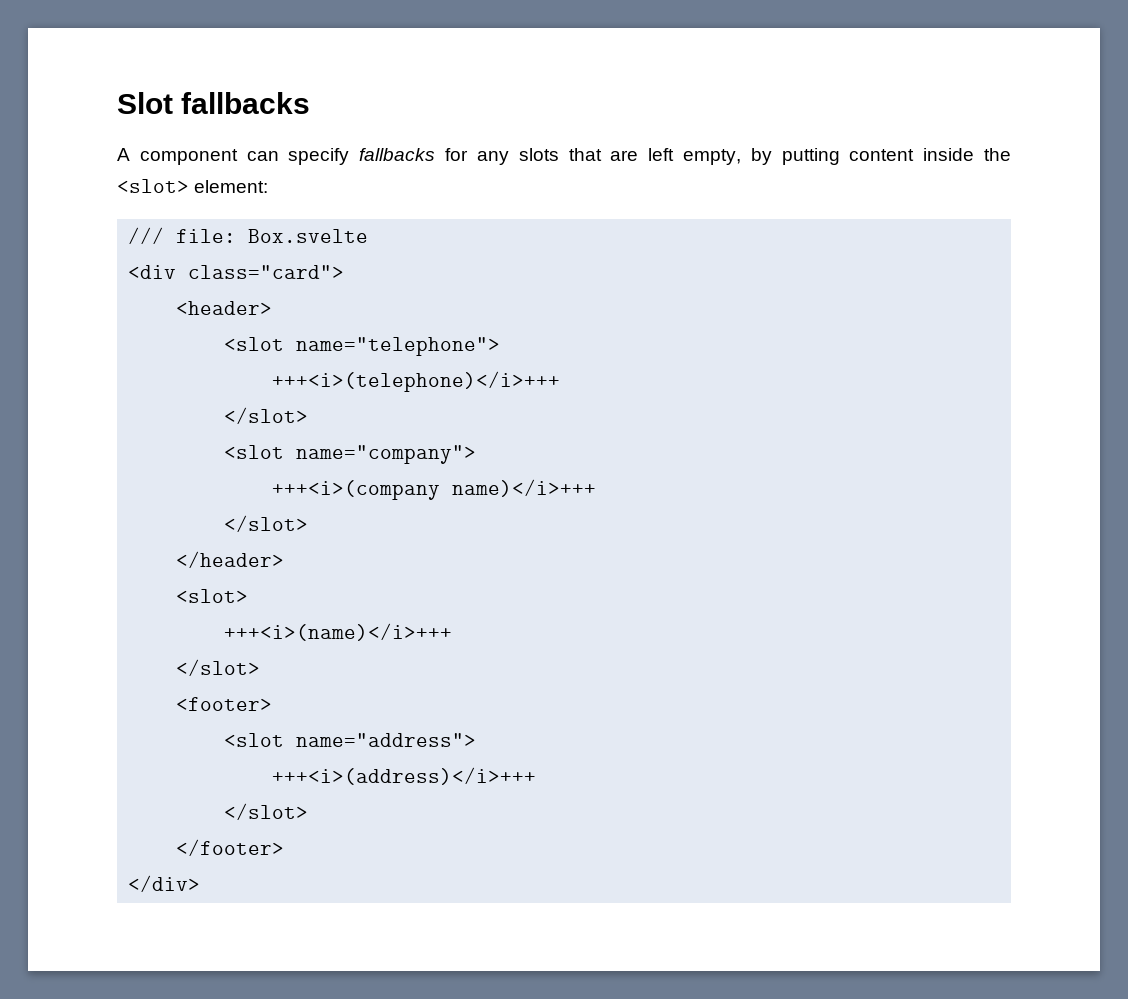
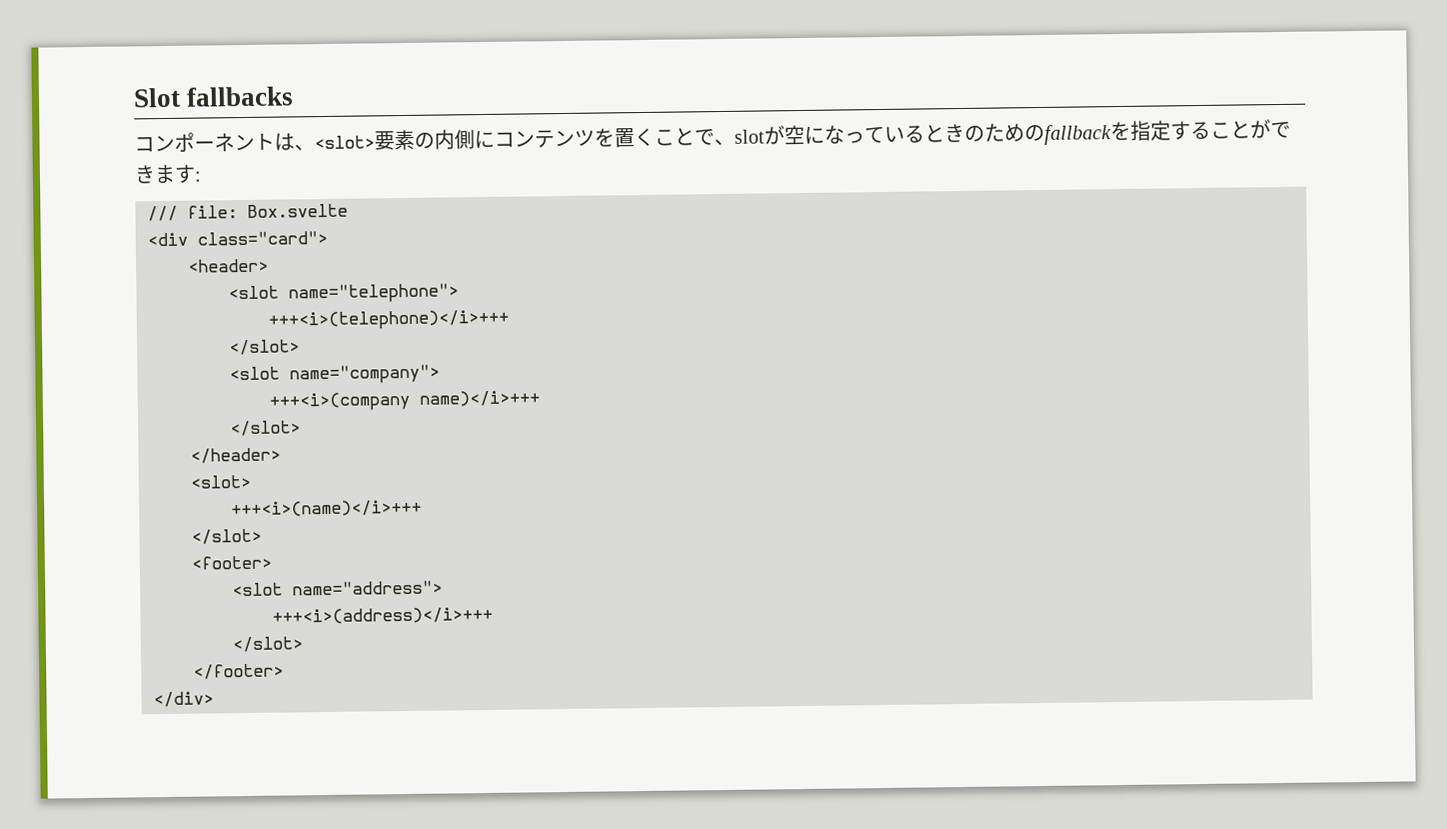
- A component can specify fallbacks for any slots that are left empty, by putting content inside the <slot> element:
+ コンポーネントは、<slot>要素の内側にコンテンツを置くことで、slotが空になっているときのためのfallbackを指定することができます:

